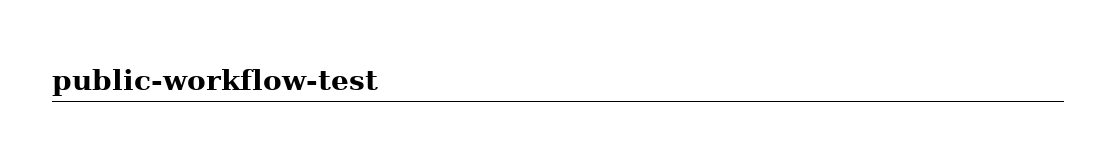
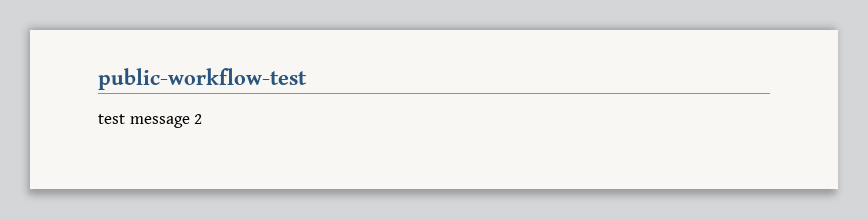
+ test message 2

